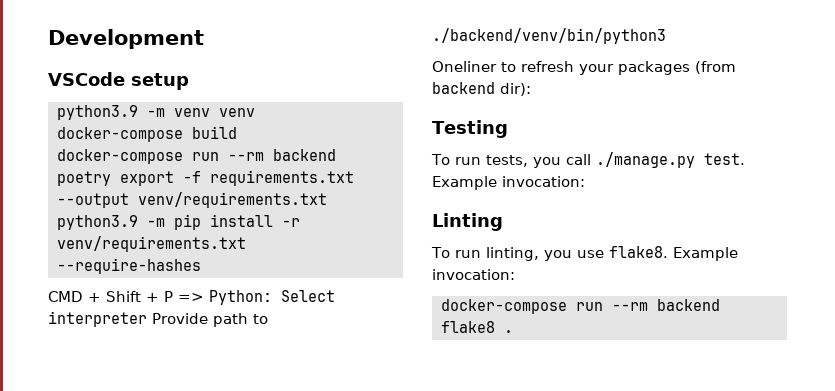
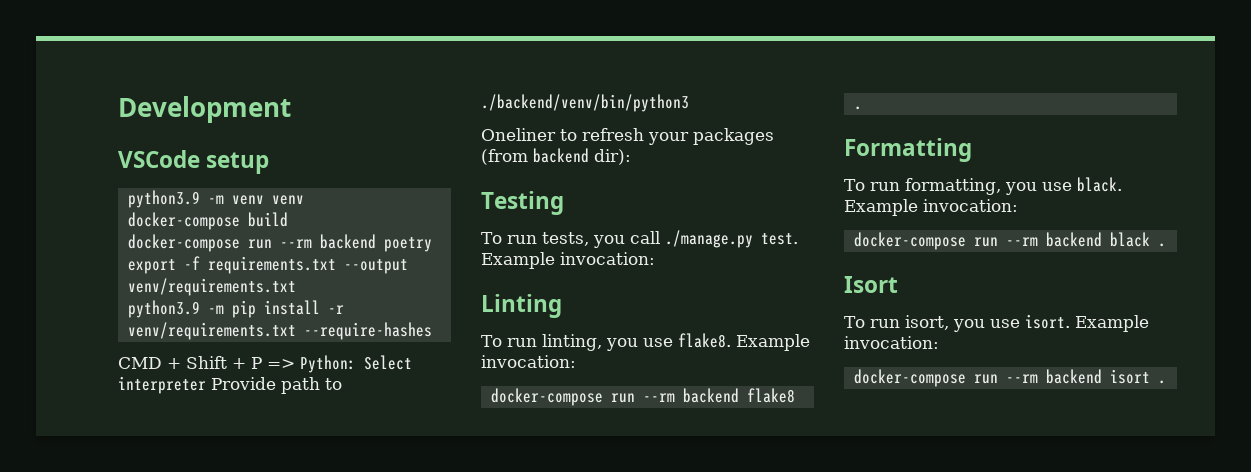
+ Formatting
+ To run formatting, you use black. Example invocation:
+ docker-compose run --rm backend black .
+ Isort
+ To run isort, you use isort. Example invocation:
+ docker-compose run --rm backend isort .

